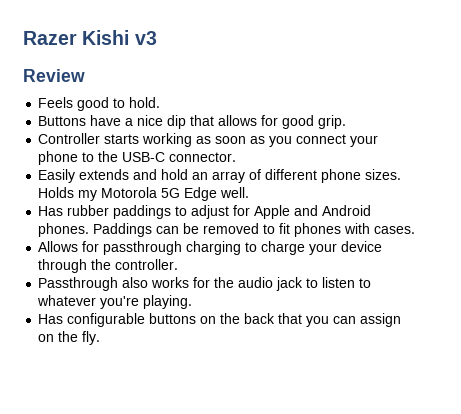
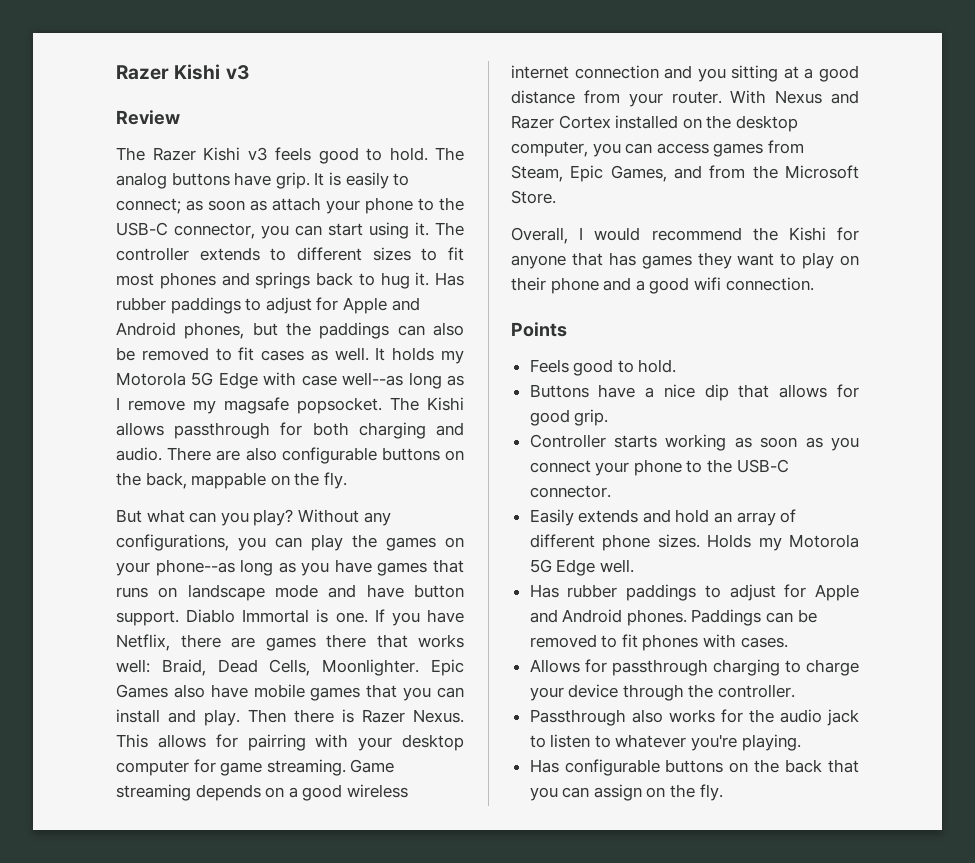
+ The Razer Kishi v3 feels good to hold. The analog buttons have grip. It is easily to connect; as soon as attach your phone to the USB-C connector, you can start using it. The controller extends to different sizes to fit most phones and springs back to hug it. Has rubber paddings to adjust for Apple and Android phones, but the paddings can also be removed to fit cases as well. It holds my Motorola 5G Edge with case well--as long as I remove my magsafe popsocket. The Kishi allows passthrough for both charging and audio. There are also configurable buttons on the back, mappable on the fly.
+ But what can you play? Without any configurations, you can play the games on your phone--as long as you have games that runs on landscape mode and have button support. Diablo Immortal is one. If you have Netflix, there are games there that works well: Braid, Dead Cells, Moonlighter. Epic Games also have mobile games that you can install and play. Then there is Razer Nexus. This allows for pairring with your desktop computer for game streaming. Game streaming depends on a good wireless internet connection and you sitting at a good distance from your router. With Nexus and Razer Cortex installed on the desktop computer, you can access games from Steam, Epic Games, and from the Microsoft Store.
+ Overall, I would recommend the Kishi for anyone that has games they want to play on their phone and a good wifi connection.
+ Points

